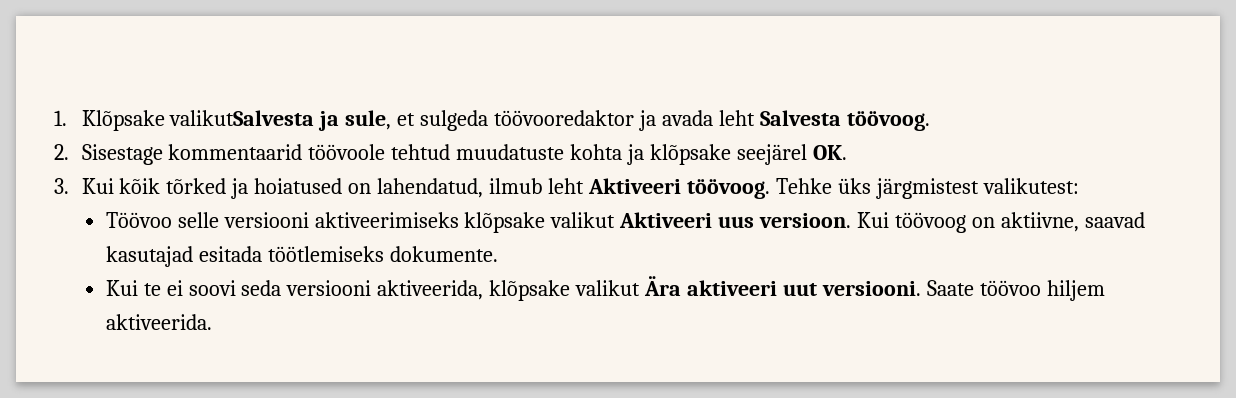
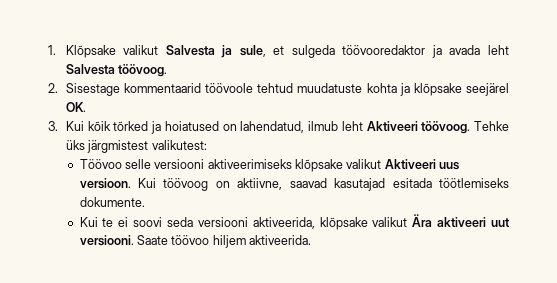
- 1. Klõpsake valikutSalvesta ja sule, et sulgeda töövooredaktor ja avada leht Salvesta töövoog.
+ 1. Klõpsake valikut Salvesta ja sule, et sulgeda töövooredaktor ja avada leht Salvesta töövoog.

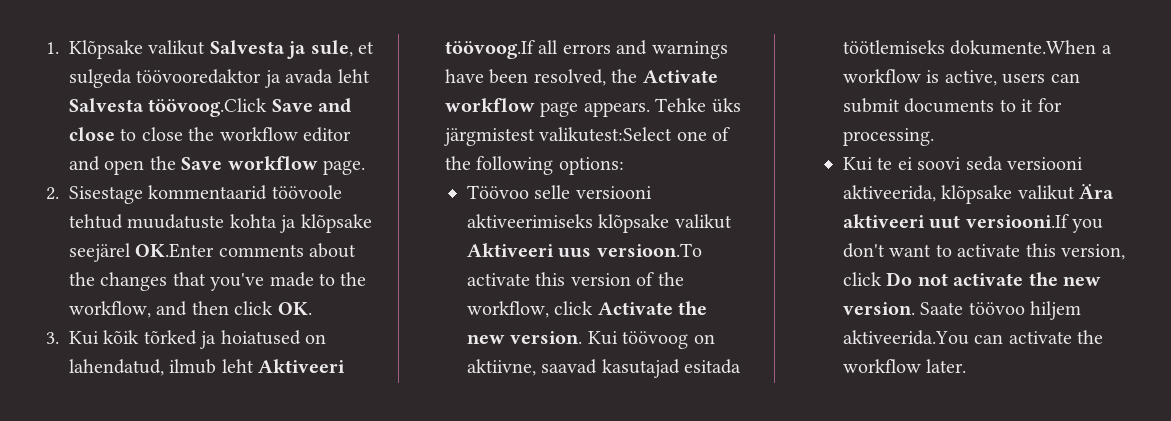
- 1. Klõpsake valikut Salvesta ja sule, et sulgeda töövooredaktor ja avada leht Salvesta töövoog.
+ 1. Klõpsake valikut Salvesta ja sule, et sulgeda töövooredaktor ja avada leht Salvesta töövoog.Click Save and close to close the workflow editor and open the Save workflow page.
- 2. Sisestage kommentaarid töövoole tehtud muudatuste kohta ja klõpsake seejärel OK.
+ 2. Sisestage kommentaarid töövoole tehtud muudatuste kohta ja klõpsake seejärel OK.Enter comments about the changes that you've made to the workflow, and then click OK.
- 3. Kui kõik tõrked ja hoiatused on lahendatud, ilmub leht Aktiveeri töövoog. Tehke üks järgmistest valikutest:
+ 3. Kui kõik tõrked ja hoiatused on lahendatud, ilmub leht Aktiveeri töövoog.If all errors and warnings have been resolved, the Activate workflow page appears. Tehke üks järgmistest valikutest:Select one of the following options:
- Töövoo selle versiooni aktiveerimiseks klõpsake valikut Aktiveeri uus versioon.
+ Töövoo selle versiooni aktiveerimiseks klõpsake valikut Aktiveeri uus versioon.To activate this version of the workflow, click Activate the new version.
- Kui töövoog on aktiivne, saavad kasutajad esitada töötlemiseks dokumente.
+ Kui töövoog on aktiivne, saavad kasutajad esitada töötlemiseks dokumente.When a workflow is active, users can submit documents to it for processing.
- Kui te ei soovi seda versiooni aktiveerida, klõpsake valikut Ära aktiveeri uut versiooni. Saate töövoo hiljem aktiveerida.
+ Kui te ei soovi seda versiooni aktiveerida, klõpsake valikut Ära aktiveeri uut versiooni.If you don't want to activate this version, click Do not activate the new version. Saate töövoo hiljem aktiveerida.You can activate the workflow later.

